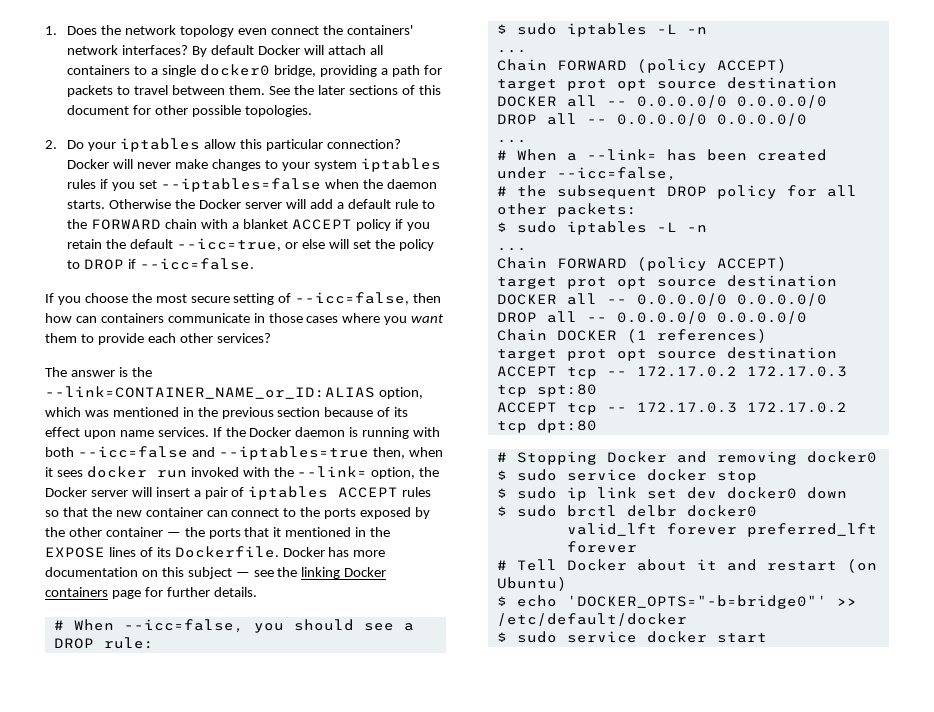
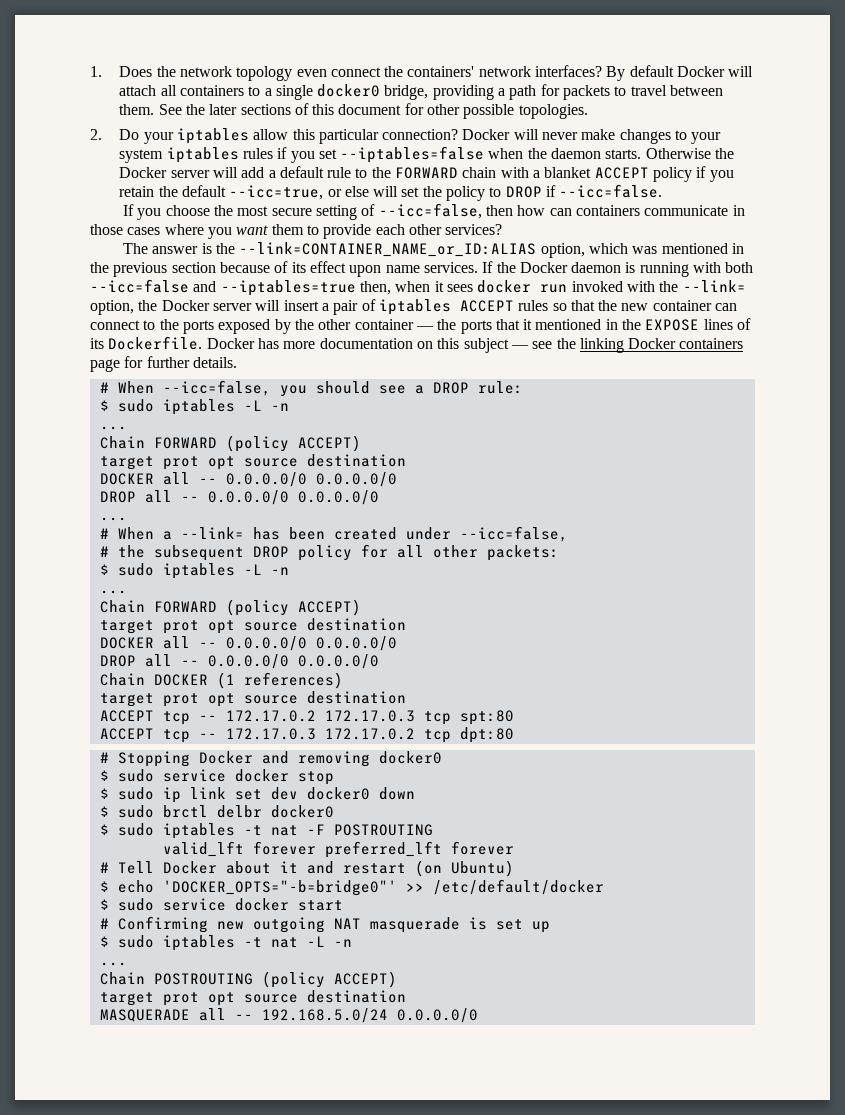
+ $ sudo iptables -t nat -F POSTROUTING
+ # Confirming new outgoing NAT masquerade is set up
+ $ sudo iptables -t nat -L -n
+ ...
+ Chain POSTROUTING (policy ACCEPT)
+ target prot opt source destination
+ MASQUERADE all -- 192.168.5.0/24 0.0.0.0/0

